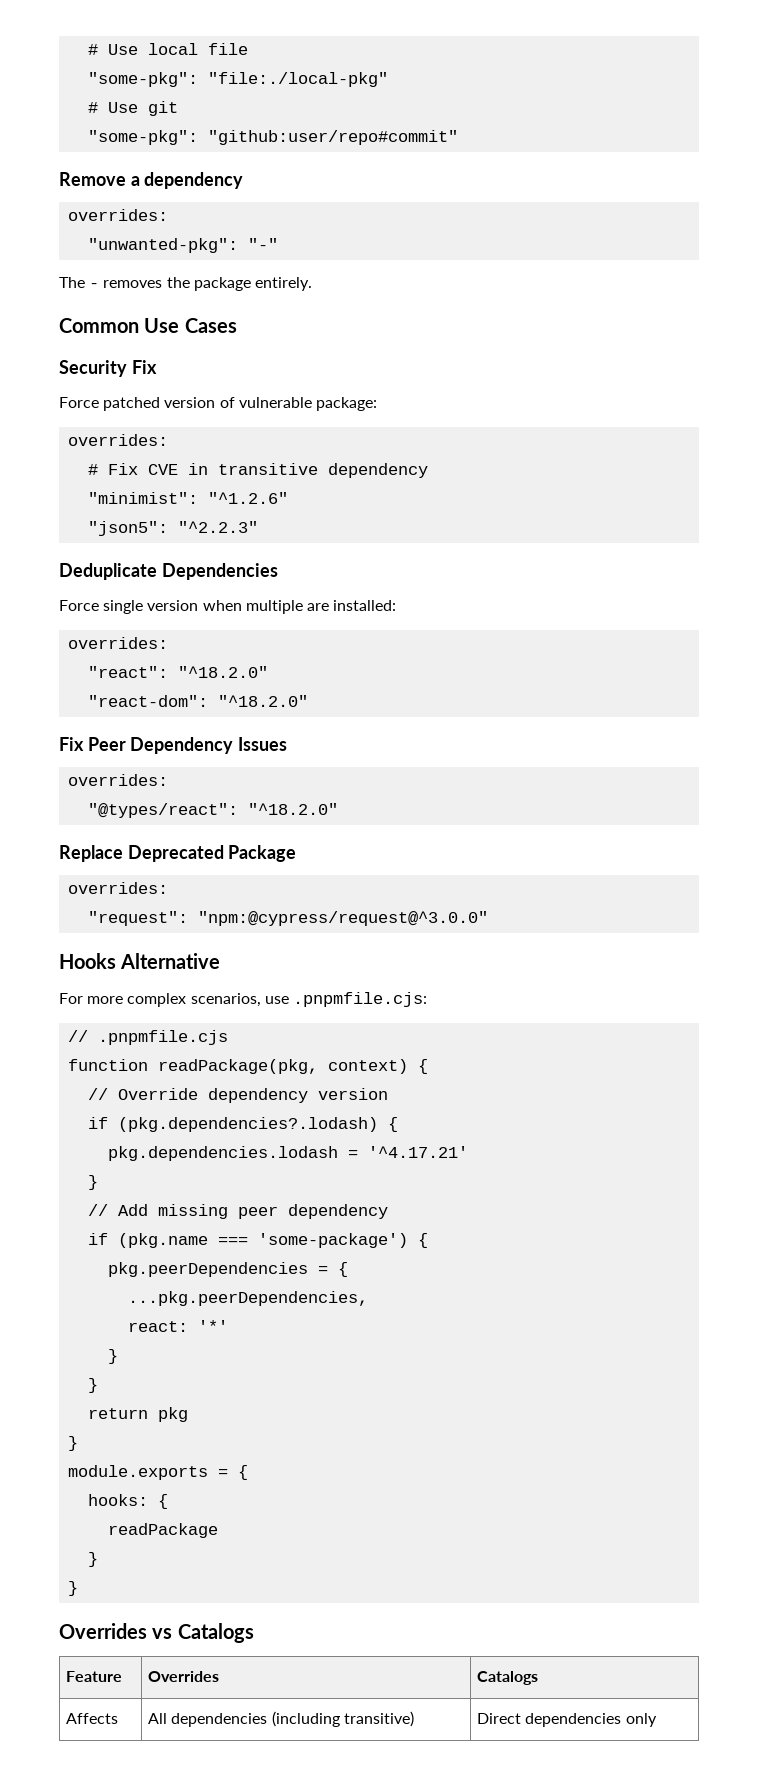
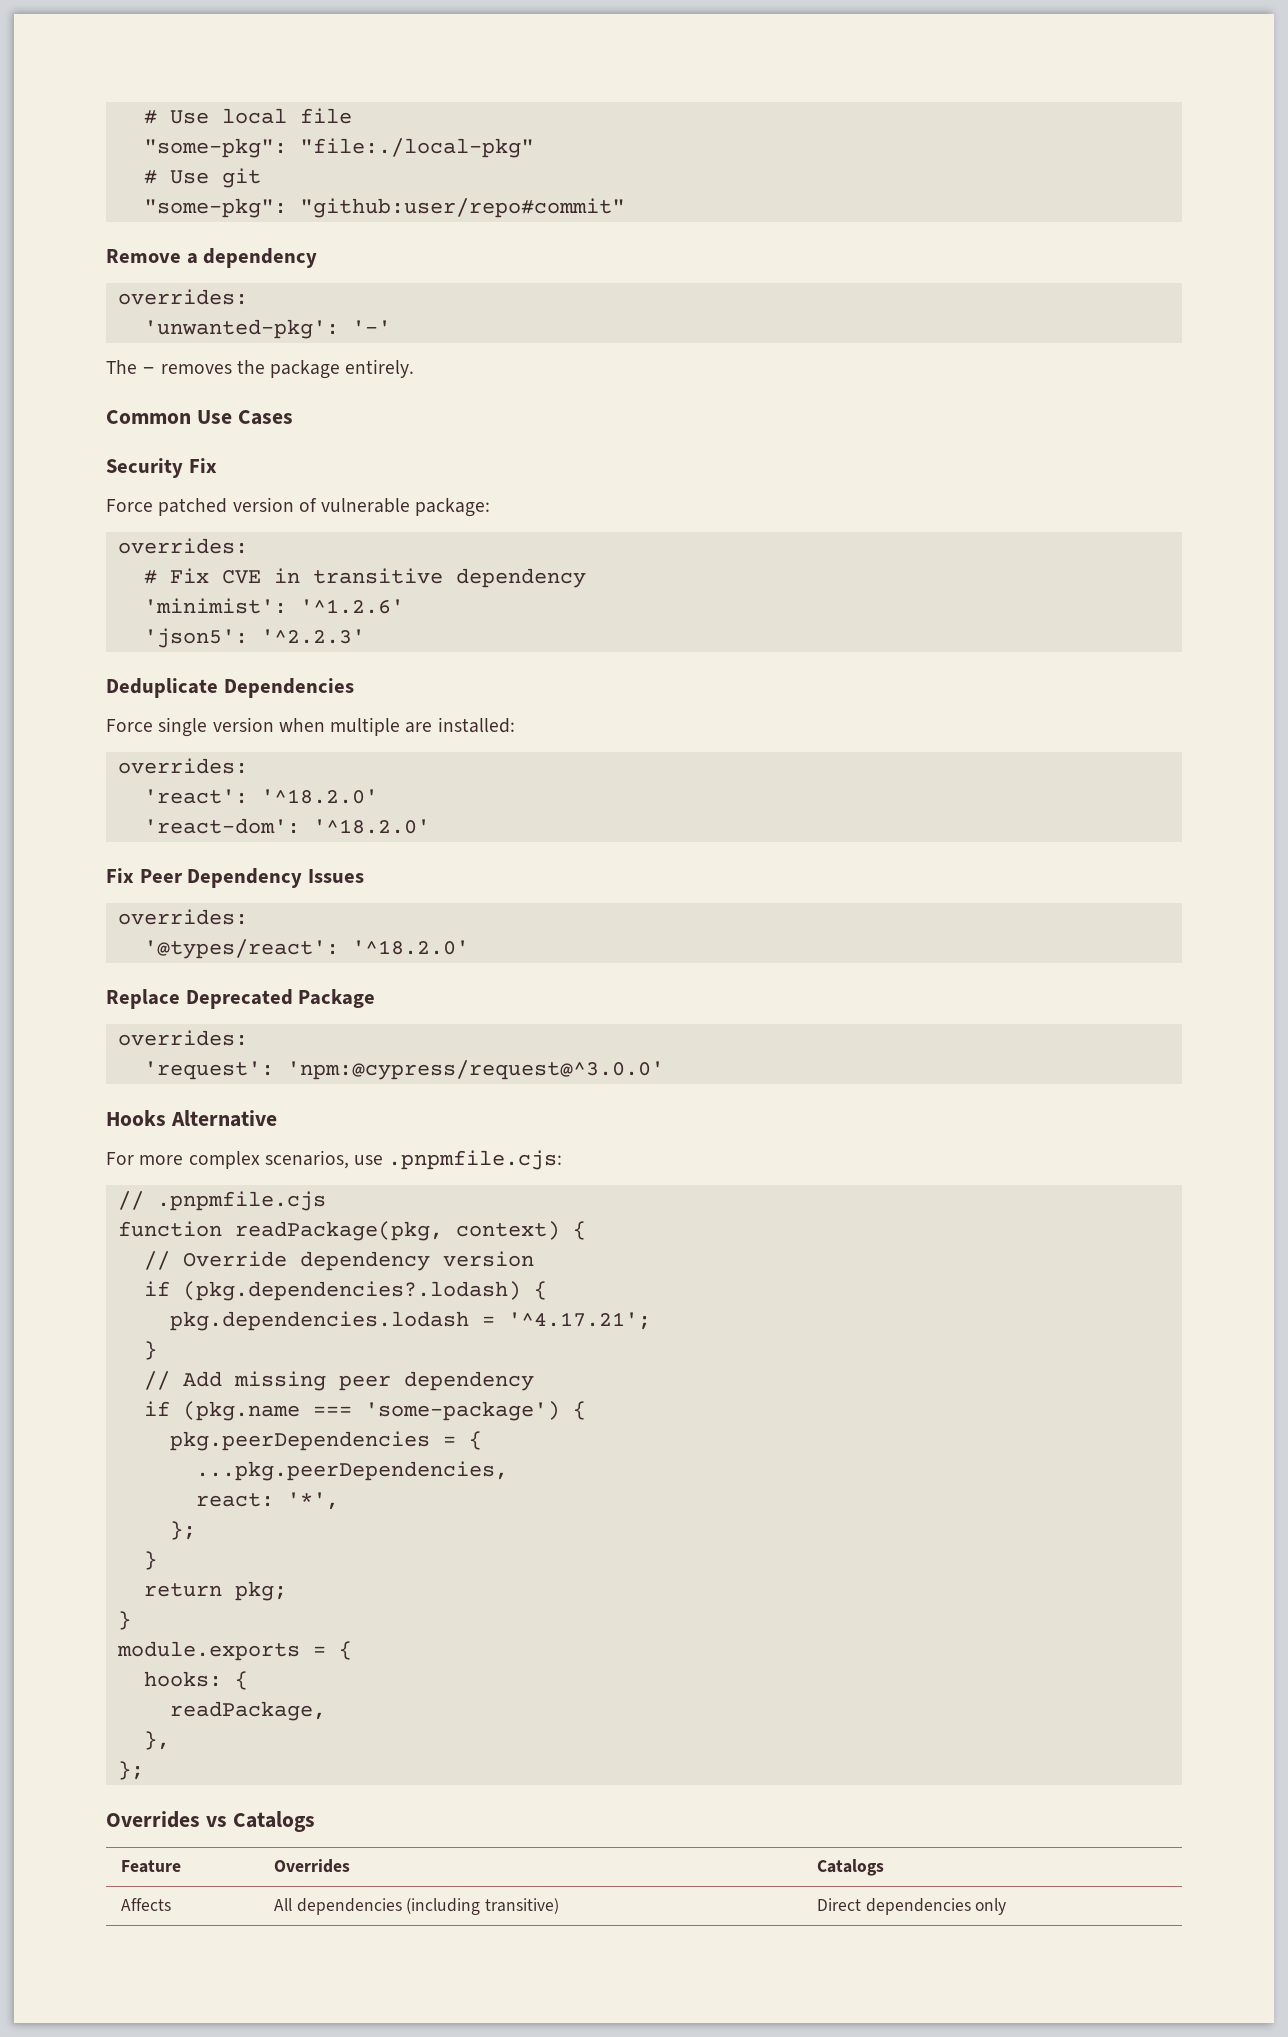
- "unwanted-pkg": "-"
+ 'unwanted-pkg': '-'
- "minimist": "^1.2.6"
- "json5": "^2.2.3"
+ 'minimist': '^1.2.6'
+ 'json5': '^2.2.3'
- "react": "^18.2.0"
- "react-dom": "^18.2.0"
+ 'react': '^18.2.0'
+ 'react-dom': '^18.2.0'
- "@types/react": "^18.2.0"
+ '@types/react': '^18.2.0'
- "request": "npm:@cypress/request@^3.0.0"
+ 'request': 'npm:@cypress/request@^3.0.0'
- pkg.dependencies.lodash = '^4.17.21'
+ pkg.dependencies.lodash = '^4.17.21';
- react: '*'
- }
+ react: '*',
+ };
- return pkg
+ return pkg;
- readPackage
- }
- }
+ readPackage,
+ },
+ };

